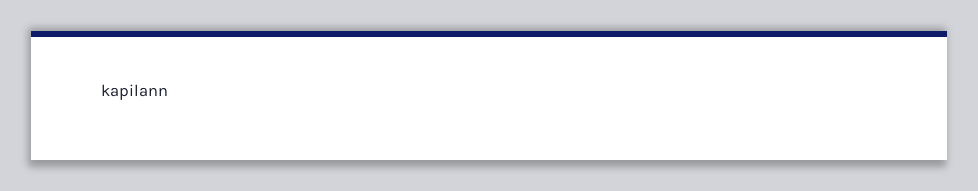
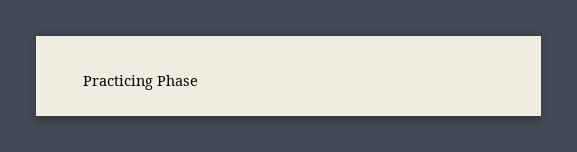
- kapilann
+ Practicing Phase

